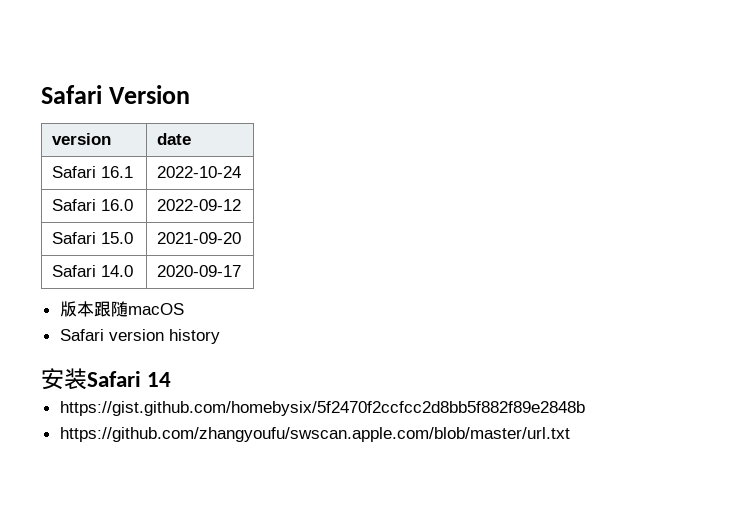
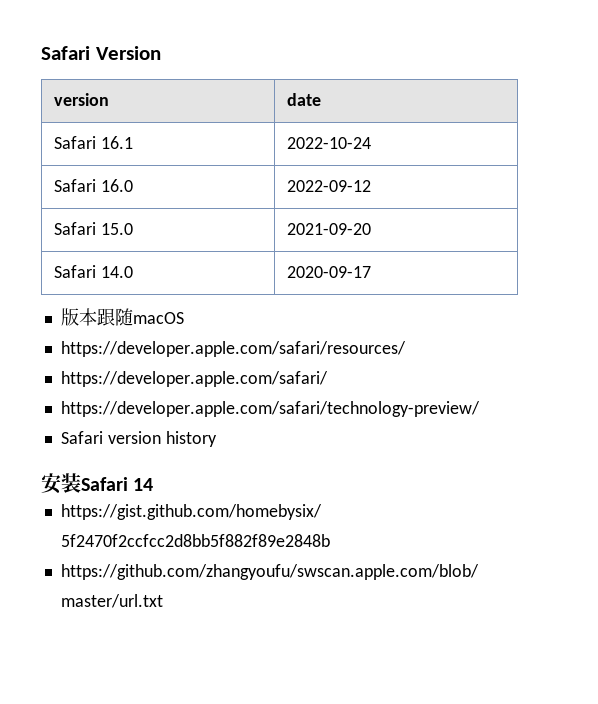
+ https://developer.apple.com/safari/resources/
+ https://developer.apple.com/safari/
+ https://developer.apple.com/safari/technology-preview/

